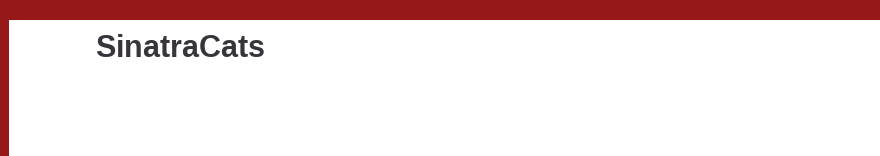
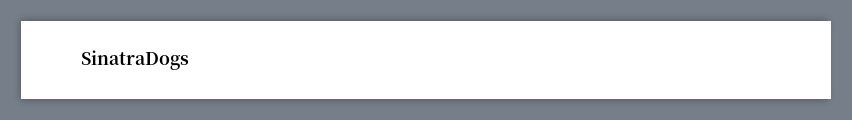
- SinatraCats
+ SinatraDogs

